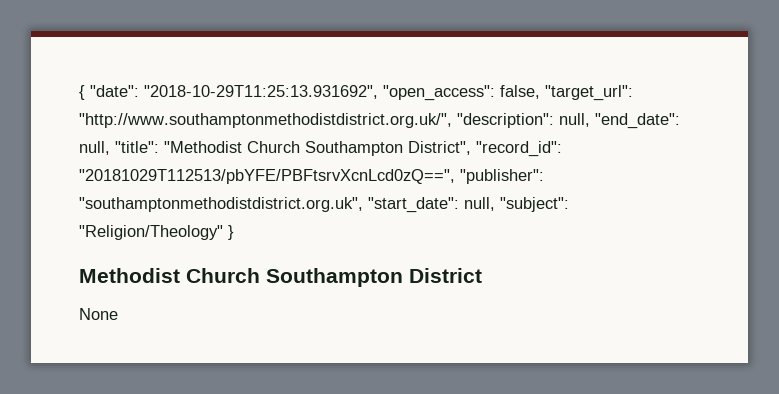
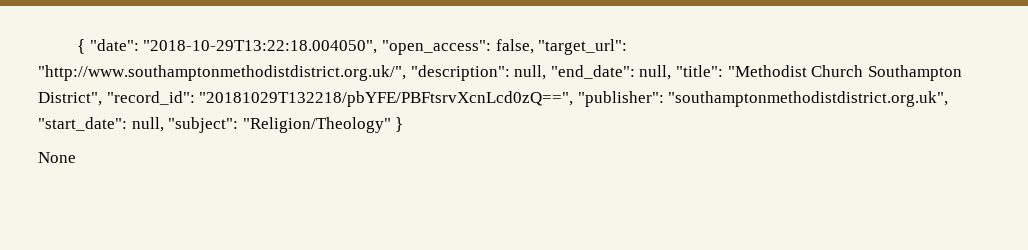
- { "date": "2018-10-29T11:25:13.931692", "open_access": false, "target_url": "http://www.southamptonmethodistdistrict.org.uk/", "description": null, "end_date": null, "title": "Methodist Church Southampton District", "record_id": "20181029T112513/pbYFE/PBFtsrvXcnLcd0zQ==", "publisher": "southamptonmethodistdistrict.org.uk", "start_date": null, "subject": "Religion/Theology" }
+ { "date": "2018-10-29T13:22:18.004050", "open_access": false, "target_url": "http://www.southamptonmethodistdistrict.org.uk/", "description": null, "end_date": null, "title": "Methodist Church Southampton District", "record_id": "20181029T132218/pbYFE/PBFtsrvXcnLcd0zQ==", "publisher": "southamptonmethodistdistrict.org.uk", "start_date": null, "subject": "Religion/Theology" }
- Methodist Church Southampton District

